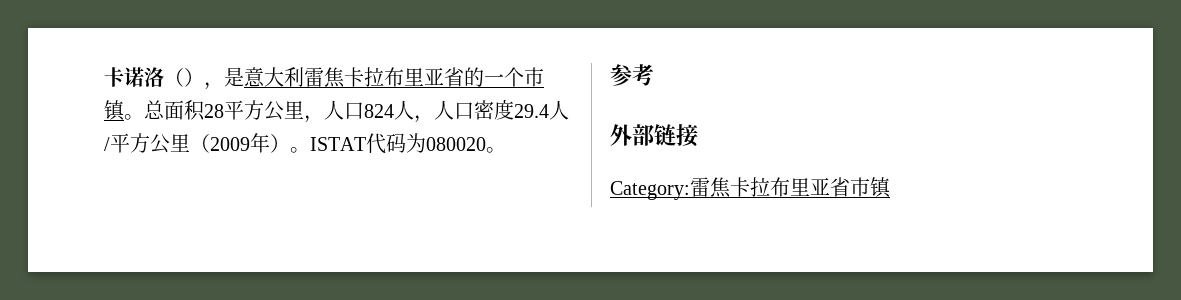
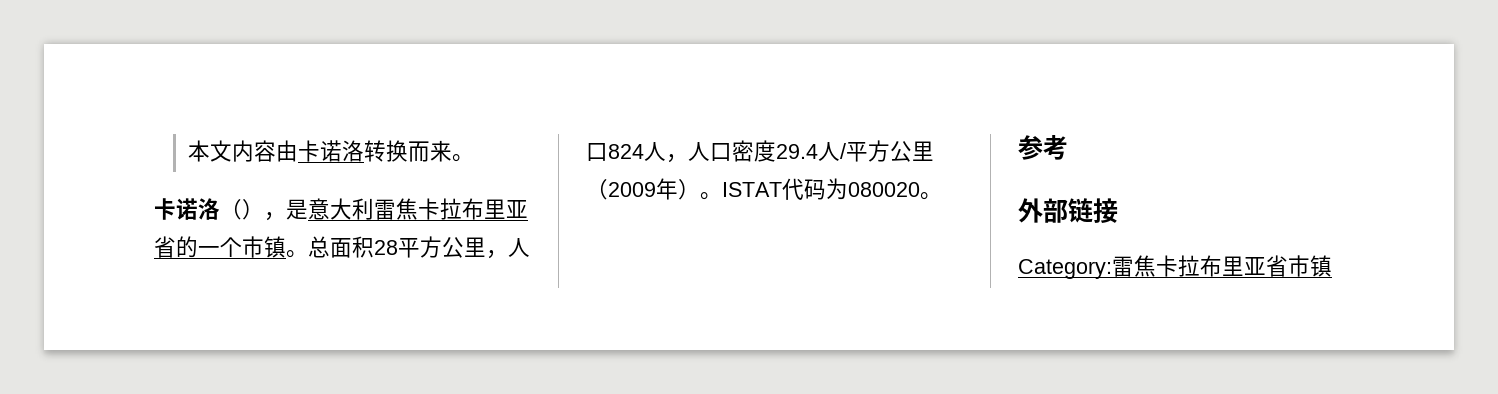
+ 本文内容由卡诺洛转换而来。

